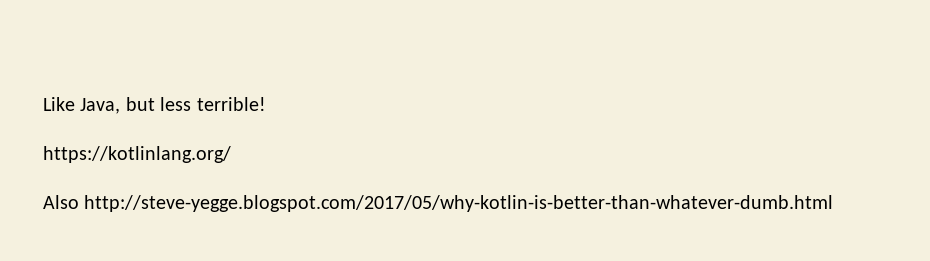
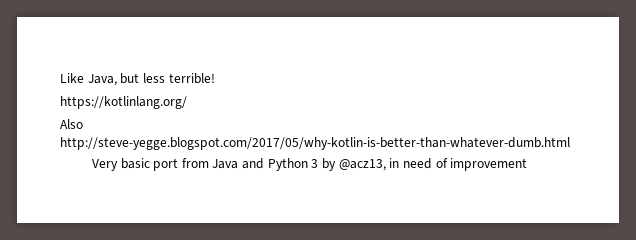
+ Very basic port from Java and Python 3 by @acz13, in need of improvement

